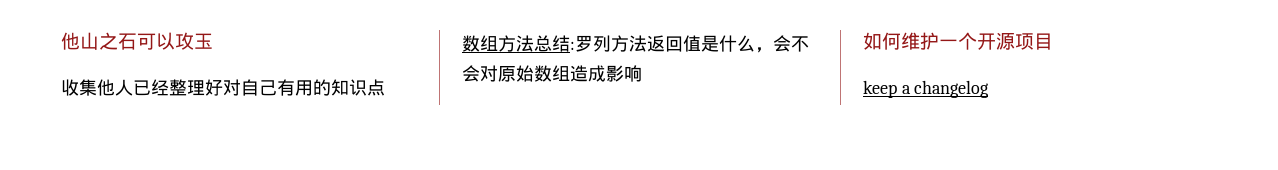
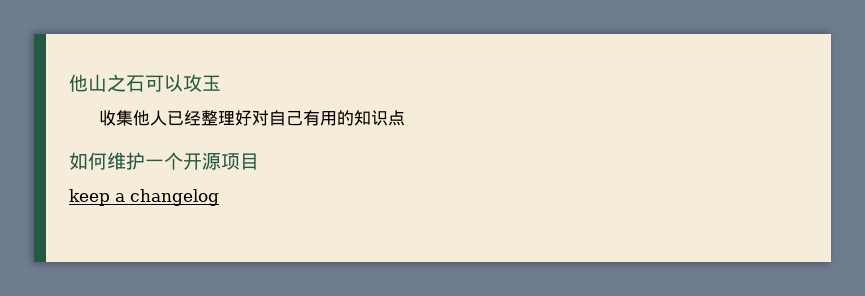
- 数组方法总结:罗列方法返回值是什么，会不会对原始数组造成影响

